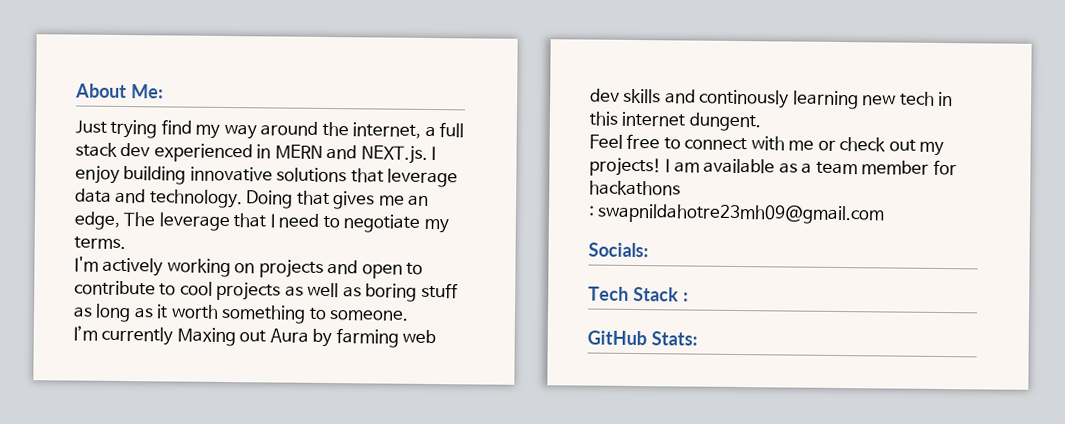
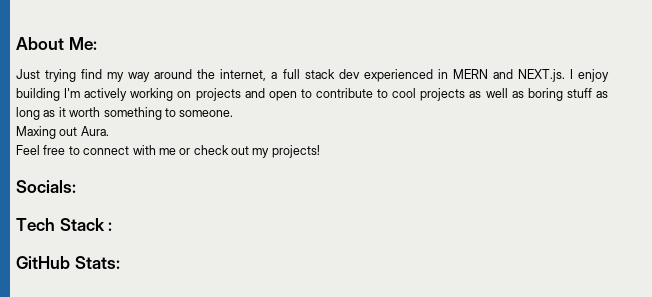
- Just trying find my way around the internet, a full stack dev experienced in MERN and NEXT.js. I enjoy building innovative solutions that leverage data and technology. Doing that gives me an edge, The leverage that I need to negotiate my terms.
- I'm actively working on projects and open to contribute to cool projects as well as boring stuff as long as it worth something to someone.
+ Just trying find my way around the internet, a full stack dev experienced in MERN and NEXT.js. I enjoy building I'm actively working on projects and open to contribute to cool projects as well as boring stuff as long as it worth something to someone.
- I’m currently Maxing out Aura by farming web dev skills and continously learning new tech in this internet dungent.
+ Maxing out Aura.
- I am available as a team member for hackathons
- : swapnildahotre23mh09@gmail.com

